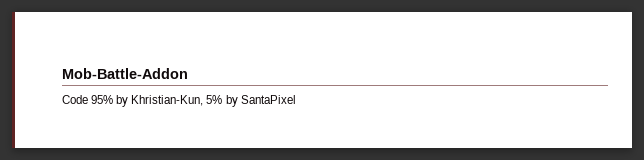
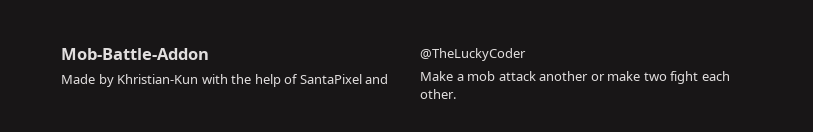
- Code 95% by Khristian-Kun, 5% by SantaPixel
+ Made by Khristian-Kun with the help of SantaPixel and @TheLuckyCoder
+ Make a mob attack another or make two fight each other.

